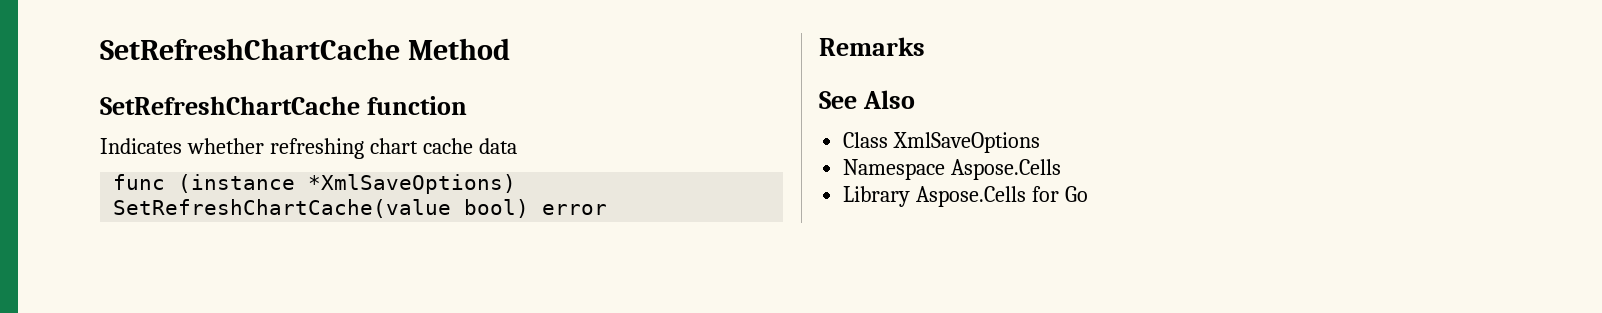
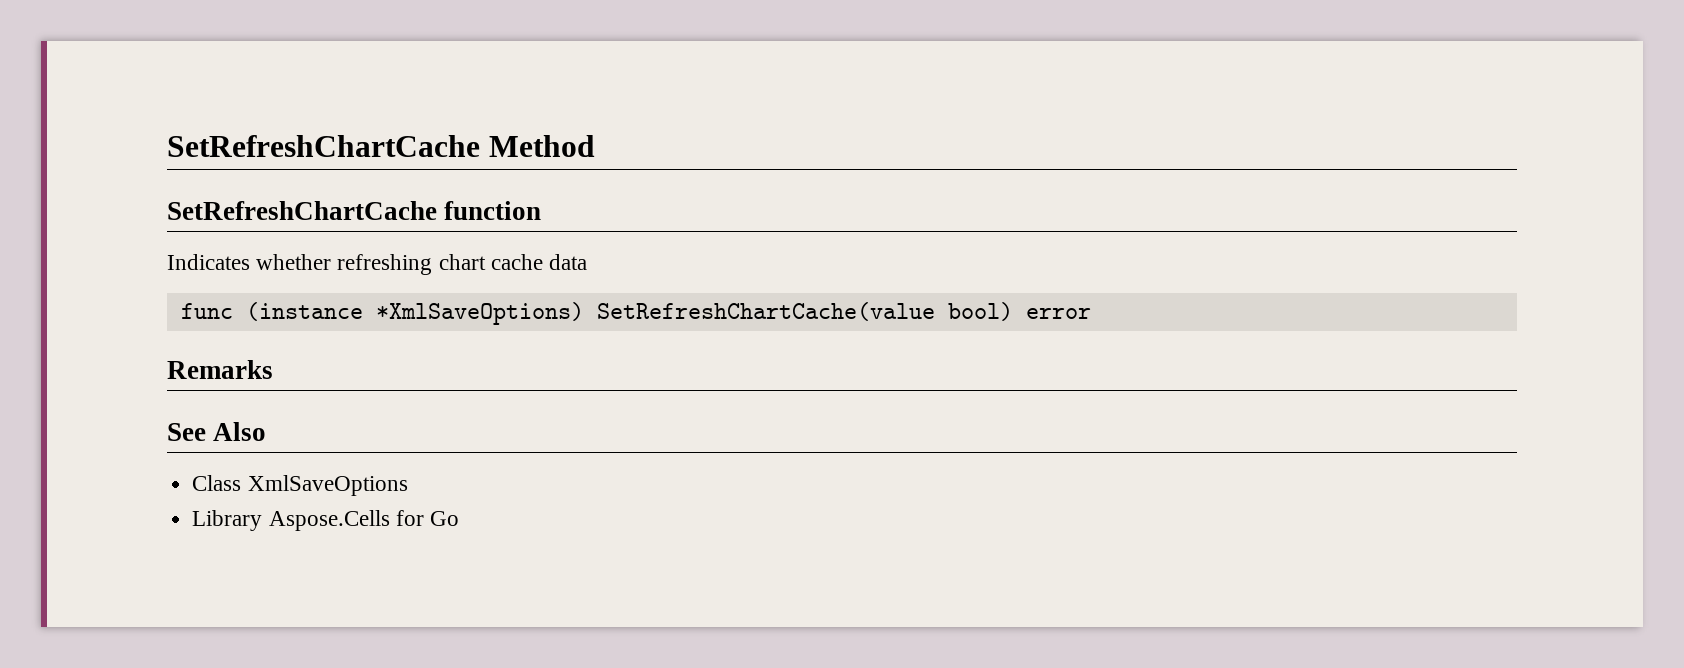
- Namespace Aspose.Cells

